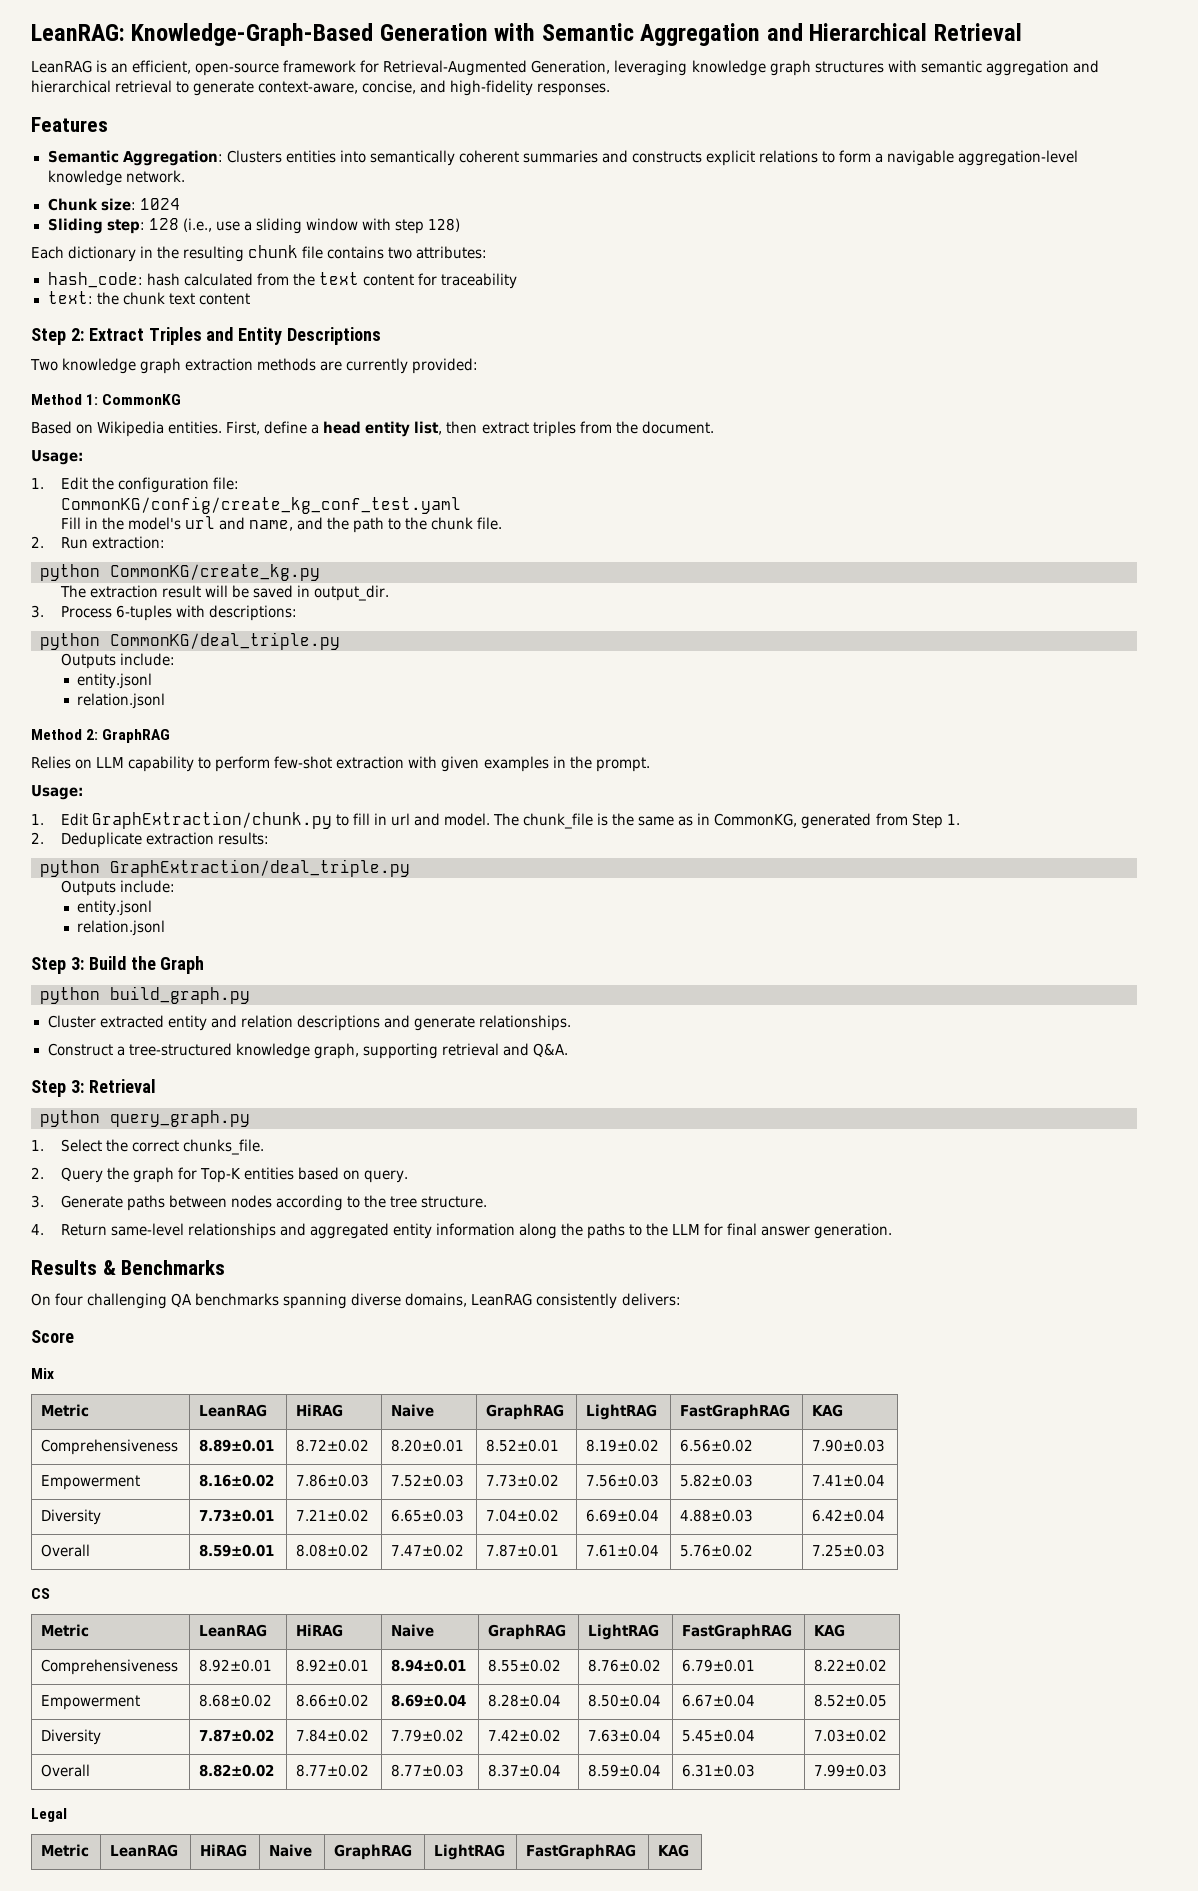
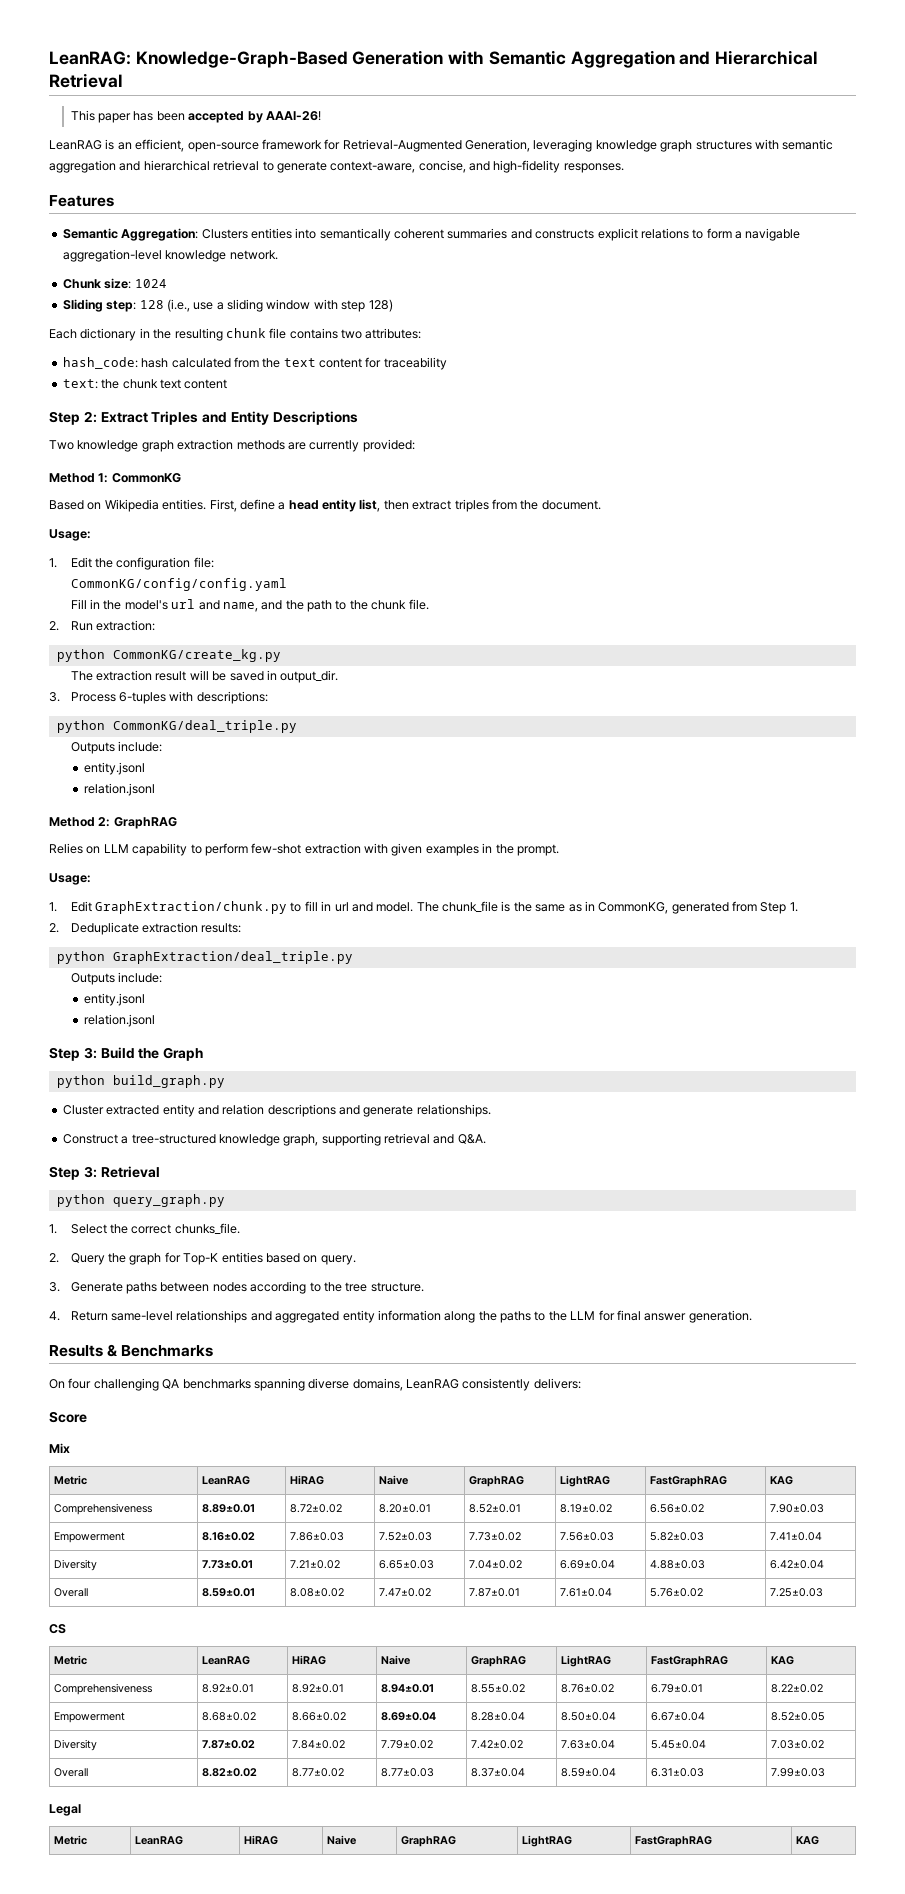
+ This paper has been accepted by AAAI-26!
- CommonKG/config/create_kg_conf_test.yaml
+ CommonKG/config/config.yaml

